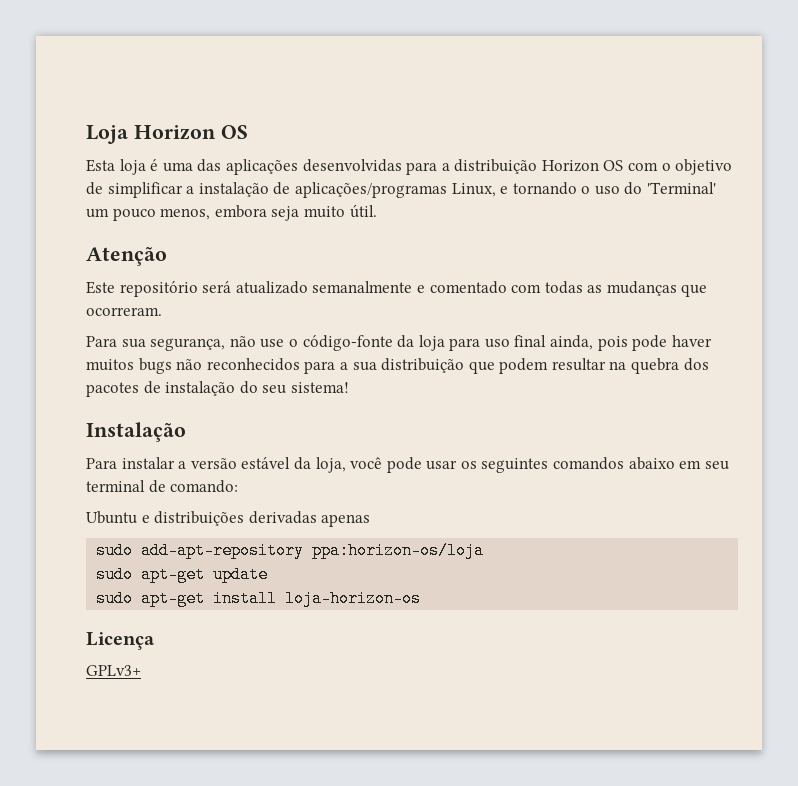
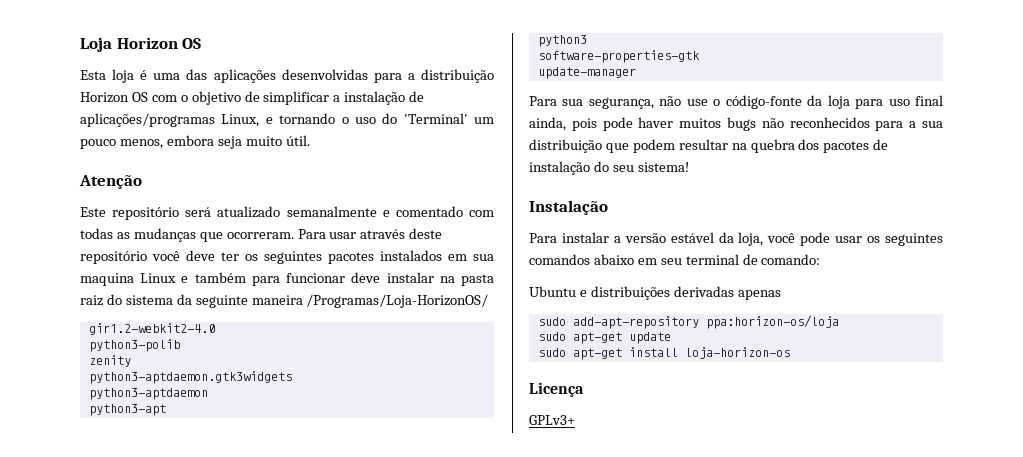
+ Para usar através deste repositório você deve ter os seguintes pacotes instalados em sua maquina Linux e também para funcionar deve instalar na pasta raiz do sistema da seguinte maneira /Programas/Loja-HorizonOS/
+ gir1.2-webkit2-4.0
+ python3-polib
+ zenity
+ python3-aptdaemon.gtk3widgets
+ python3-aptdaemon
+ python3-apt
+ python3
+ software-properties-gtk
+ update-manager

